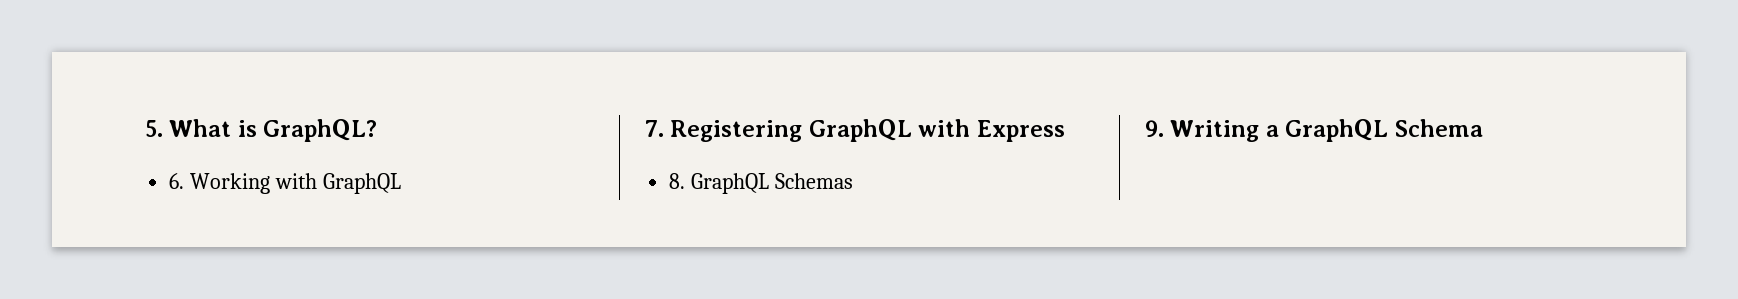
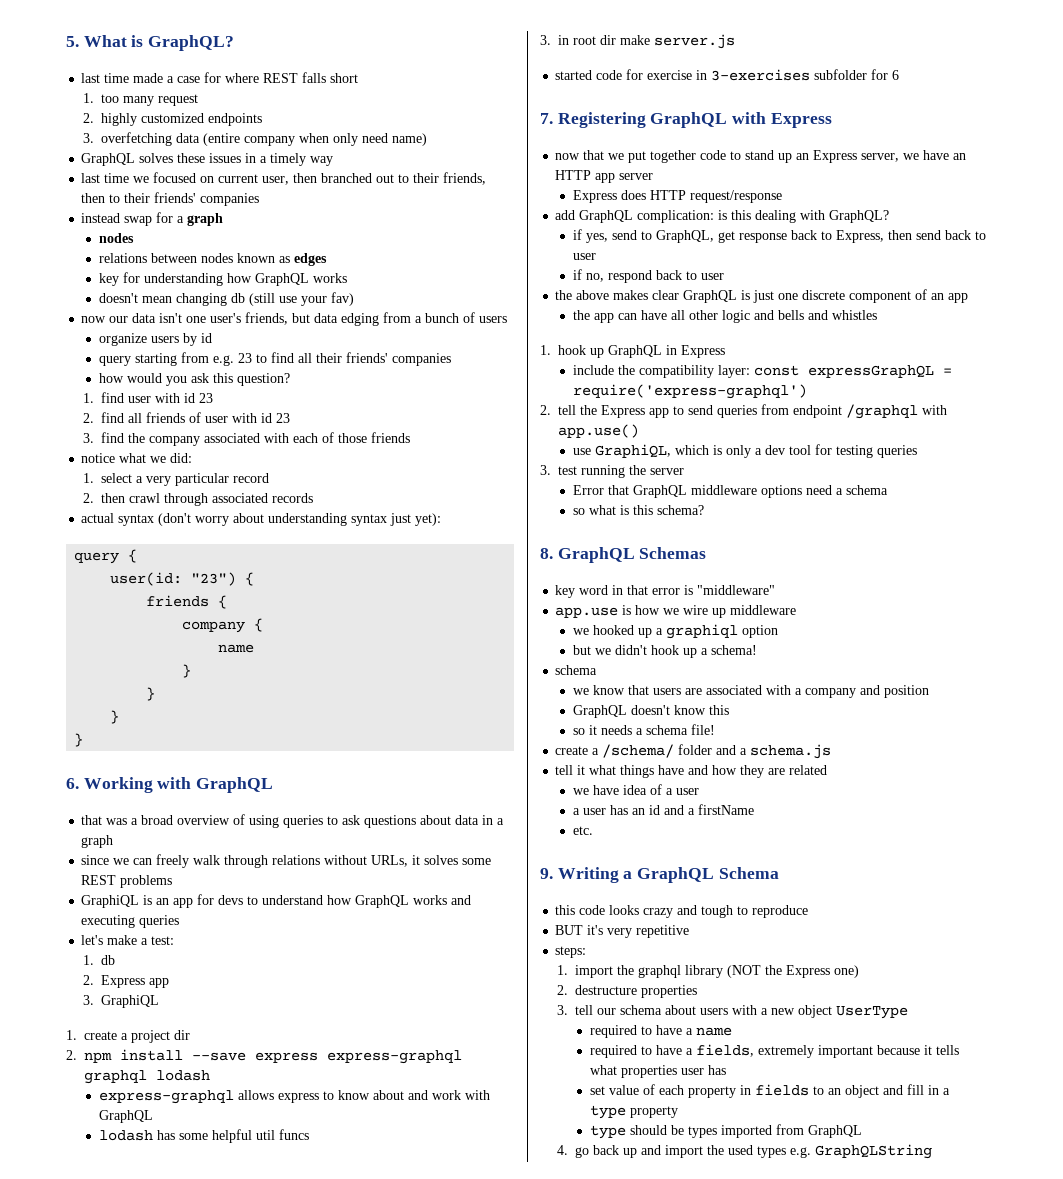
+ last time made a case for where REST falls short
+ 1. too many request
+ 2. highly customized endpoints
+ 3. overfetching data (entire company when only need name)
+ GraphQL solves these issues in a timely way
+ last time we focused on current user, then branched out to their friends, then to their friends' companies
+ instead swap for a graph
+ nodes
+ relations between nodes known as edges
+ key for understanding how GraphQL works
+ doesn't mean changing db (still use your fav)
+ now our data isn't one user's friends, but data edging from a bunch of users
+ organize users by id
+ query starting from e.g. 23 to find all their friends' companies
+ how would you ask this question?
+ 1. find user with id 23
+ 2. find all friends of user with id 23
+ 3. find the company associated with each of those friends
+ notice what we did:
+ 1. select a very particular record
+ 2. then crawl through associated records
+ actual syntax (don't worry about understanding syntax just yet):
+ query {
+ user(id: "23") {
+ friends {
+ company {
+ name
+ }
+ }
+ }
+ }
  6. Working with GraphQL
+ that was a broad overview of using queries to ask questions about data in a graph
+ since we can freely walk through relations without URLs, it solves some REST problems
+ GraphiQL is an app for devs to understand how GraphQL works and executing queries
+ let's make a test:
+ 1. db
+ 2. Express app
+ 3. GraphiQL
+ 1. create a project dir
+ 2. npm install --save express express-graphql graphql lodash
+ express-graphql allows express to know about and work with GraphQL
+ lodash has some helpful util funcs
+ 3. in root dir make server.js
+ started code for exercise in 3-exercises subfolder for 6
+ now that we put together code to stand up an Express server, we have an HTTP app server
+ Express does HTTP request/response
+ add GraphQL complication: is this dealing with GraphQL?
+ if yes, send to GraphQL, get response back to Express, then send back to user
+ if no, respond back to user
+ the above makes clear GraphQL is just one discrete component of an app
+ the app can have all other logic and bells and whistles
+ 1. hook up GraphQL in Express
+ include the compatibility layer: const expressGraphQL = require('express-graphql')
+ 2. tell the Express app to send queries from endpoint /graphql with app.use()
+ use GraphiQL, which is only a dev tool for testing queries
+ 3. test running the server
+ Error that GraphQL middleware options need a schema
+ so what is this schema?
  8. GraphQL Schemas
+ key word in that error is "middleware"
+ app.use is how we wire up middleware
+ we hooked up a graphiql option
+ but we didn't hook up a schema!
+ schema
+ we know that users are associated with a company and position
+ GraphQL doesn't know this
+ so it needs a schema file!
+ create a /schema/ folder and a schema.js
+ tell it what things have and how they are related
+ we have idea of a user
+ a user has an id and a firstName
+ etc.
+ this code looks crazy and tough to reproduce
+ BUT it's very repetitive
+ steps:
+ 1. import the graphql library (NOT the Express one)
+ 2. destructure properties
+ 3. tell our schema about users with a new object UserType
+ required to have a name
+ required to have a fields, extremely important because it tells what properties user has
+ set value of each property in fields to an object and fill in a type property
+ type should be types imported from GraphQL
+ 4. go back up and import the used types e.g. GraphQLString

